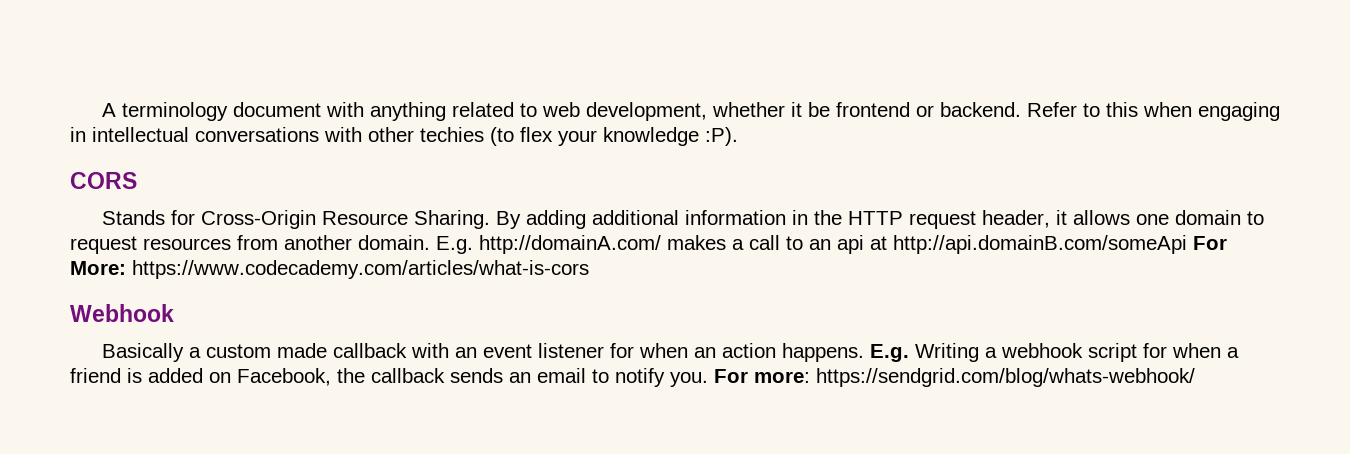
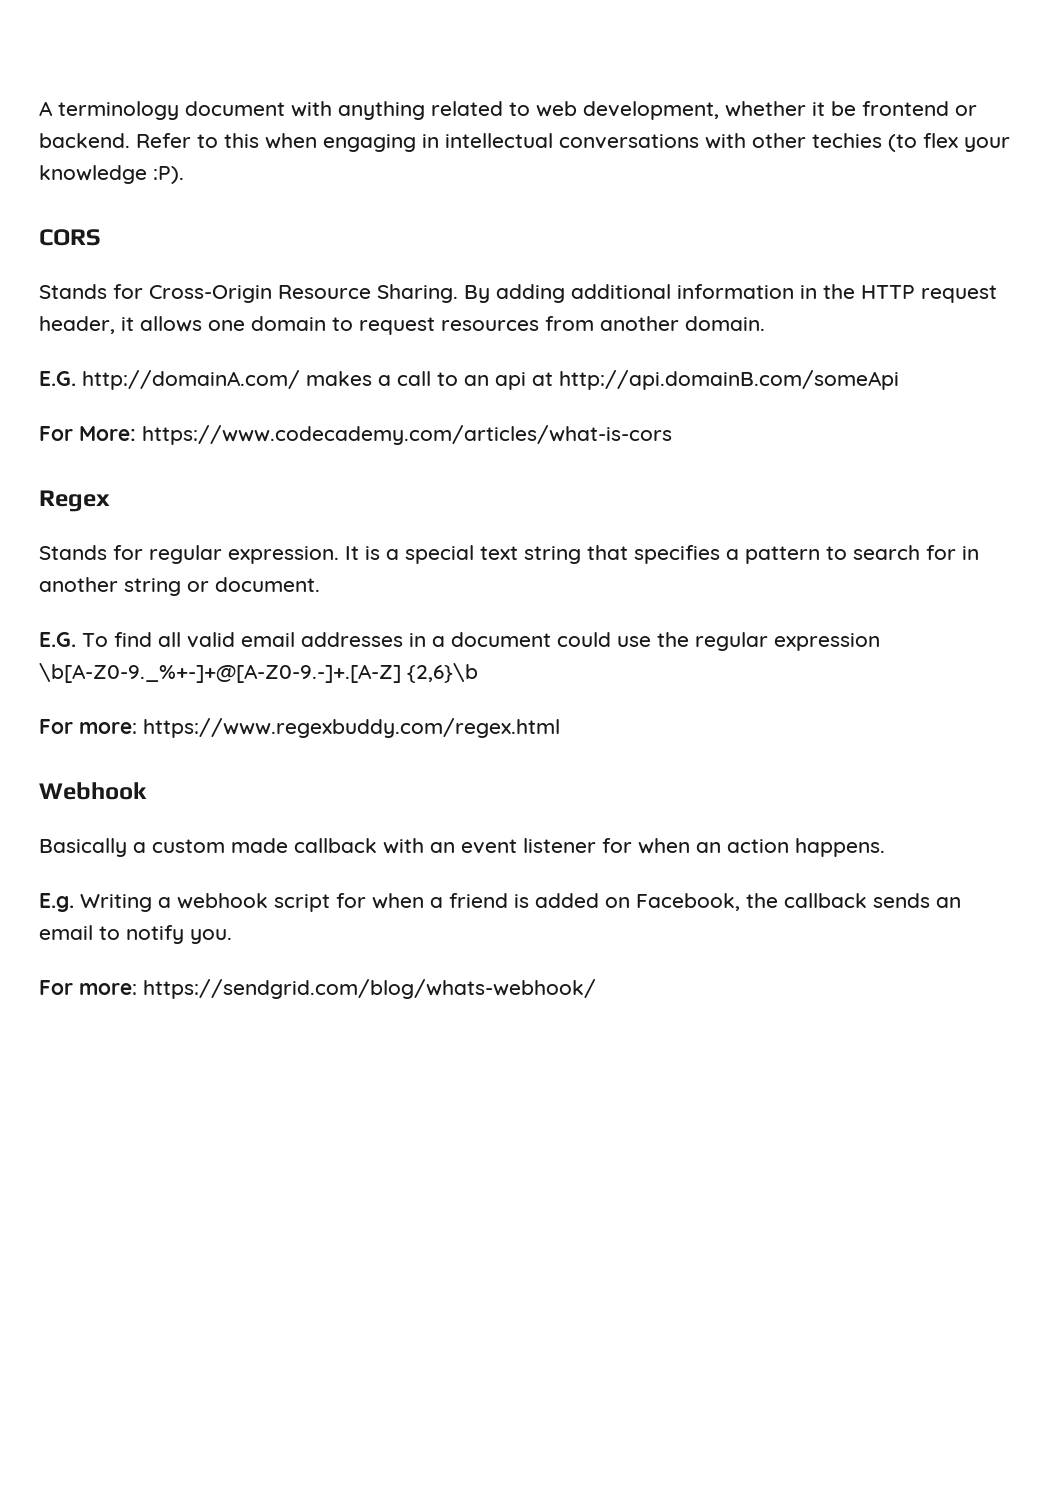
- By adding additional information in the HTTP request header, it allows one domain to request resources from another domain. E.g. http://domainA.com/ makes a call to an api at http://api.domainB.com/someApi For More: https://www.codecademy.com/articles/what-is-cors
+ By adding additional information in the HTTP request header, it allows one domain to request resources from another domain.
+ E.G. http://domainA.com/ makes a call to an api at http://api.domainB.com/someApi
+ For More: https://www.codecademy.com/articles/what-is-cors
+ Regex
+ Stands for regular expression. It is a special text string that specifies a pattern to search for in another string or document.
+ E.G. To find all valid email addresses in a document could use the regular expression \b[A-Z0-9._%+-]+@[A-Z0-9.-]+.[A-Z] {2,6}\b
+ For more: https://www.regexbuddy.com/regex.html
- Basically a custom made callback with an event listener for when an action happens. E.g. Writing a webhook script for when a friend is added on Facebook, the callback sends an email to notify you. For more: https://sendgrid.com/blog/whats-webhook/
+ Basically a custom made callback with an event listener for when an action happens.
+ E.g. Writing a webhook script for when a friend is added on Facebook, the callback sends an email to notify you.
+ For more: https://sendgrid.com/blog/whats-webhook/

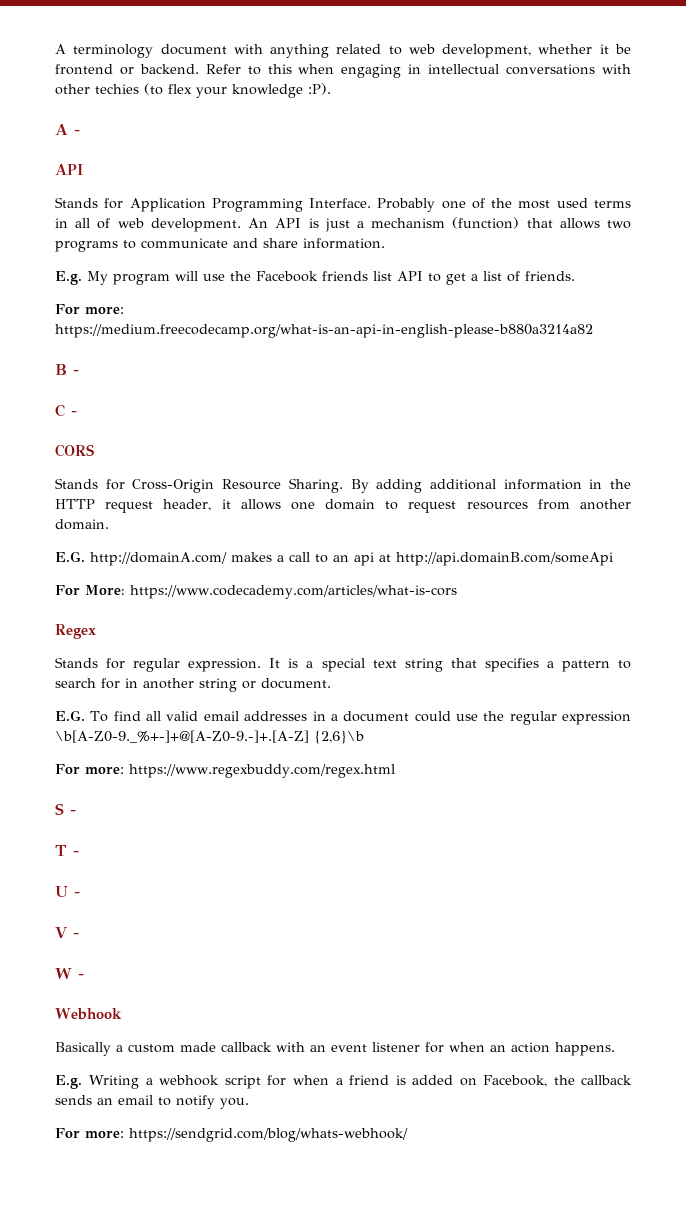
+ A -
+ API
+ Stands for Application Programming Interface. Probably one of the most used terms in all of web development. An API is just a mechanism (function) that allows two programs to communicate and share information.
+ E.g. My program will use the Facebook friends list API to get a list of friends.
+ For more: https://medium.freecodecamp.org/what-is-an-api-in-english-please-b880a3214a82
+ B -
+ C -
+ S -
+ T -
+ U -
+ V -
+ W -

